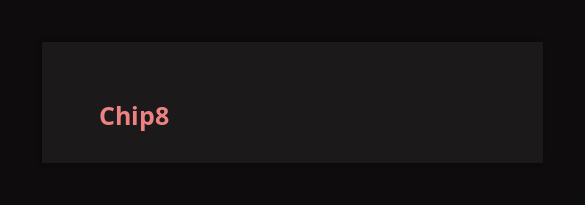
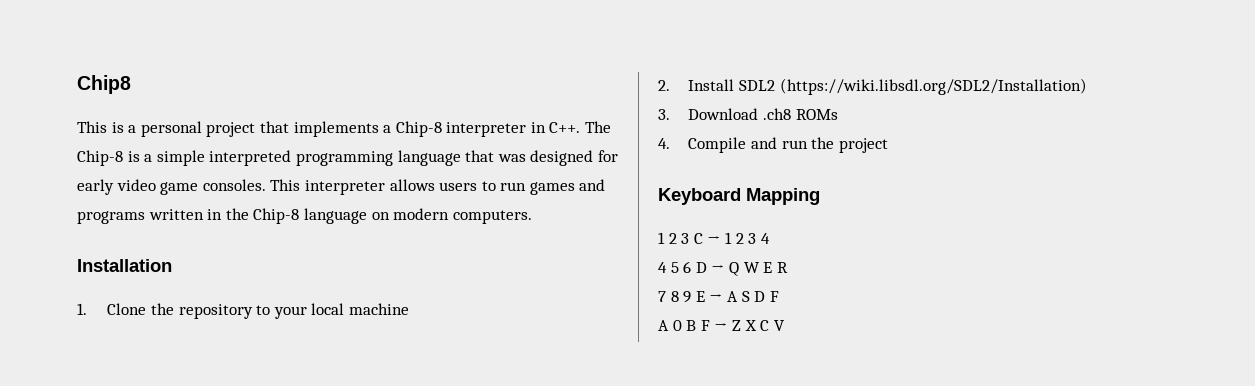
+ This is a personal project that implements a Chip-8 interpreter in C++. The Chip-8 is a simple interpreted programming language that was designed for early video game consoles. This interpreter allows users to run games and programs written in the Chip-8 language on modern computers.
+ Installation
+ 1. Clone the repository to your local machine
+ 2. Install SDL2 (https://wiki.libsdl.org/SDL2/Installation)
+ 3. Download .ch8 ROMs
+ 4. Compile and run the project
+ Keyboard Mapping
+ 1 2 3 C → 1 2 3 4
+ 4 5 6 D → Q W E R
+ 7 8 9 E → A S D F
+ A 0 B F → Z X C V

